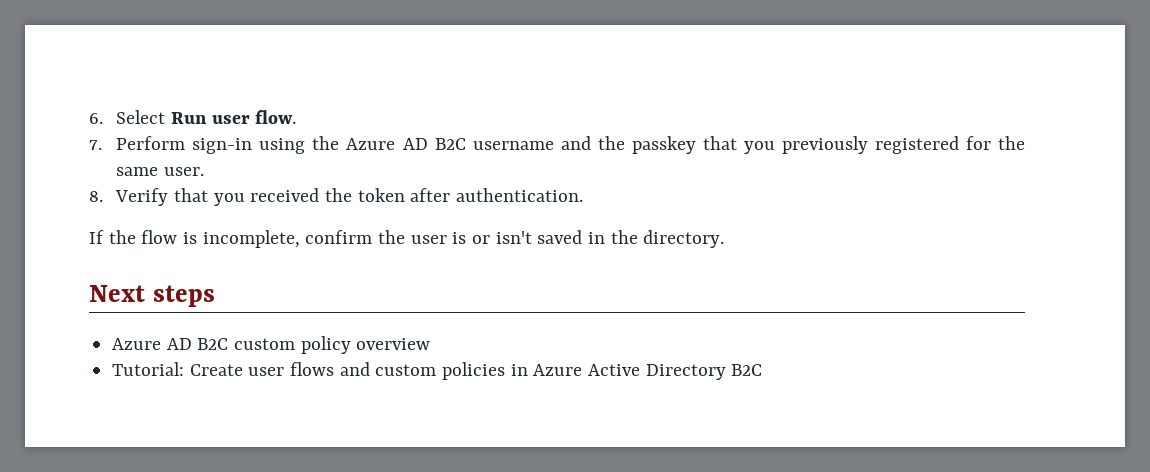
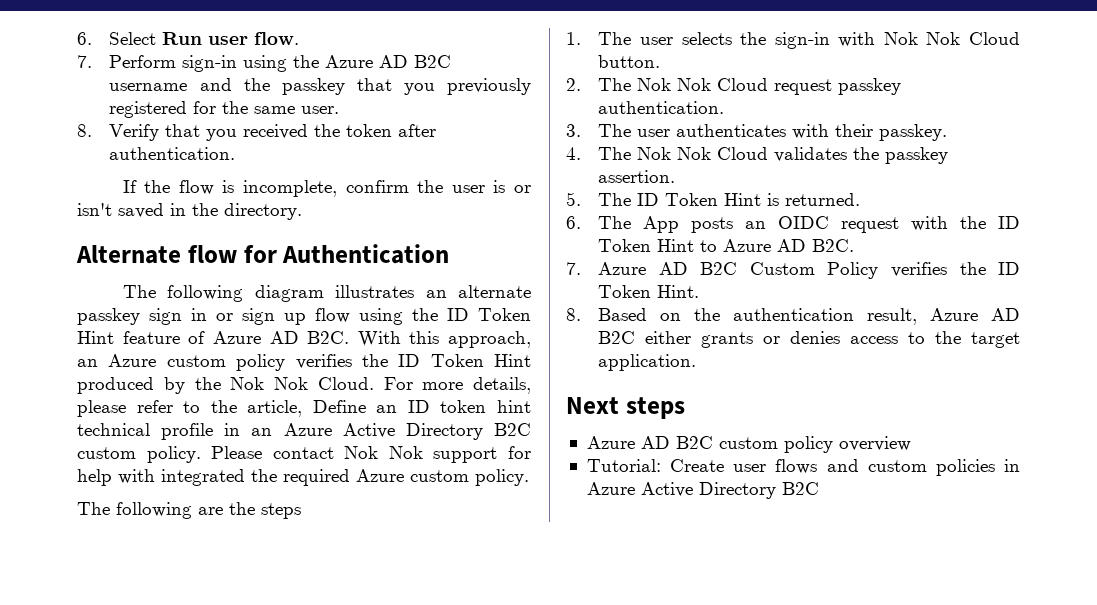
+ Alternate flow for Authentication
+ The following diagram illustrates an alternate passkey sign in or sign up flow using the ID Token Hint feature of Azure AD B2C. With this approach, an Azure custom policy verifies the ID Token Hint produced by the Nok Nok Cloud. For more details, please refer to the article, Define an ID token hint technical profile in an Azure Active Directory B2C custom policy. Please contact Nok Nok support for help with integrated the required Azure custom policy.
+ The following are the steps
+ 1. The user selects the sign-in with Nok Nok Cloud button.
+ 2. The Nok Nok Cloud request passkey authentication.
+ 3. The user authenticates with their passkey.
+ 4. The Nok Nok Cloud validates the passkey assertion.
+ 5. The ID Token Hint is returned.
+ 6. The App posts an OIDC request with the ID Token Hint to Azure AD B2C.
+ 7. Azure AD B2C Custom Policy verifies the ID Token Hint.
+ 8. Based on the authentication result, Azure AD B2C either grants or denies access to the target application.

